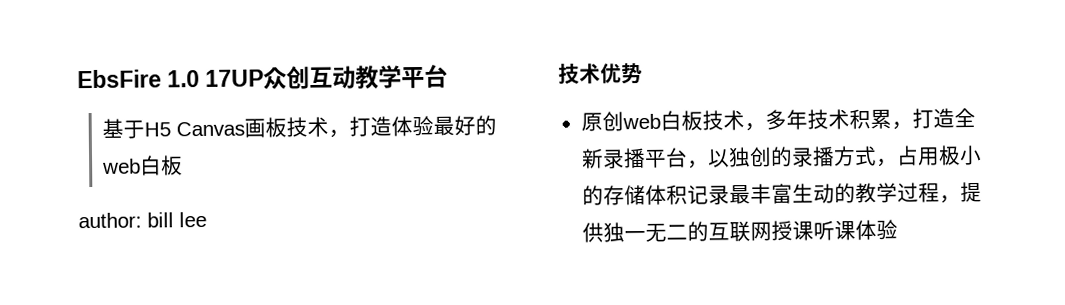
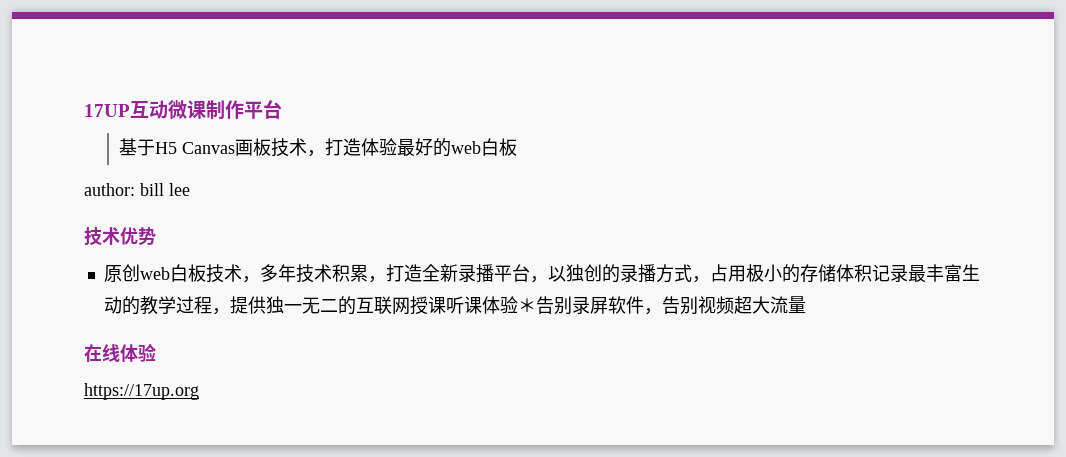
- EbsFire 1.0 17UP众创互动教学平台
+ 17UP互动微课制作平台
- 原创web白板技术，多年技术积累，打造全新录播平台，以独创的录播方式，占用极小的存储体积记录最丰富生动的教学过程，提供独一无二的互联网授课听课体验
+ 原创web白板技术，多年技术积累，打造全新录播平台，以独创的录播方式，占用极小的存储体积记录最丰富生动的教学过程，提供独一无二的互联网授课听课体验＊告别录屏软件，告别视频超大流量
+ 在线体验
+ https://17up.org

